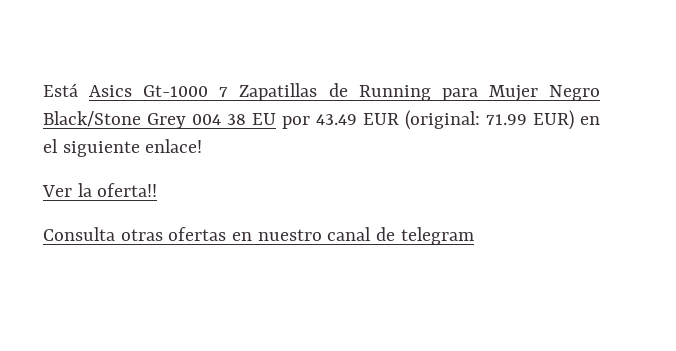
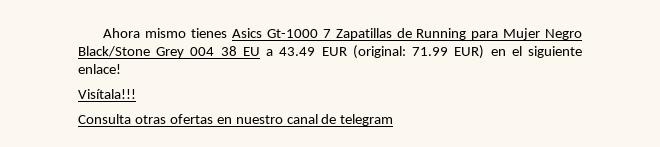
- Está Asics Gt-1000 7 Zapatillas de Running para Mujer Negro Black/Stone Grey 004 38 EU por 43.49 EUR (original: 71.99 EUR) en el siguiente enlace!
+ Ahora mismo tienes Asics Gt-1000 7 Zapatillas de Running para Mujer Negro Black/Stone Grey 004 38 EU a 43.49 EUR (original: 71.99 EUR) en el siguiente enlace!
- Ver la oferta!!
+ Visítala!!!

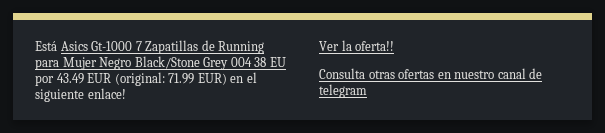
- Ahora mismo tienes Asics Gt-1000 7 Zapatillas de Running para Mujer Negro Black/Stone Grey 004 38 EU a 43.49 EUR (original: 71.99 EUR) en el siguiente enlace!
+ Está Asics Gt-1000 7 Zapatillas de Running para Mujer Negro Black/Stone Grey 004 38 EU por 43.49 EUR (original: 71.99 EUR) en el siguiente enlace!
- Visítala!!!
+ Ver la oferta!!

